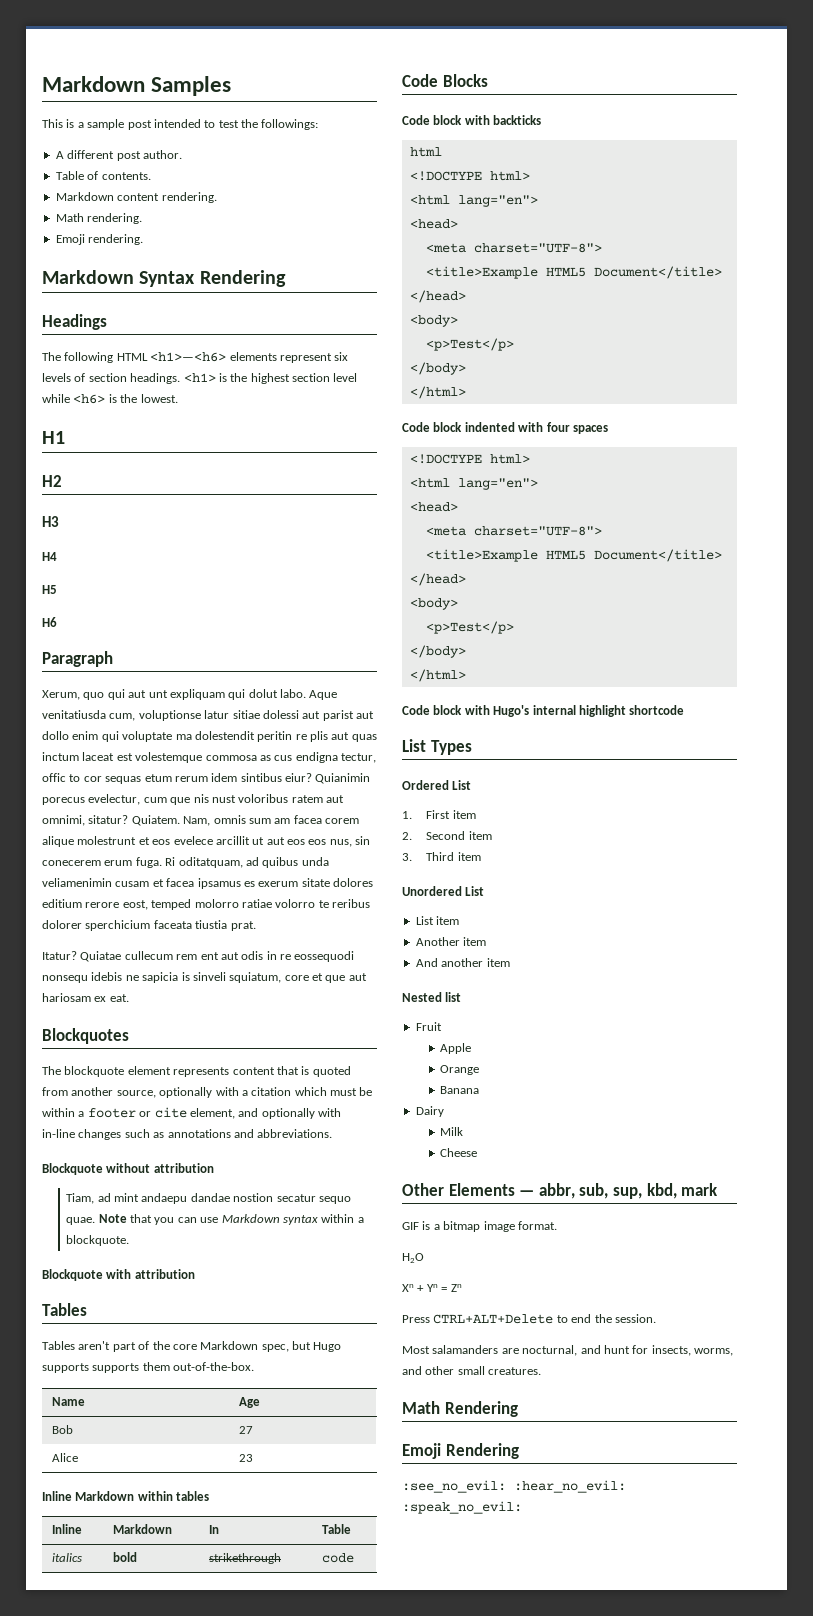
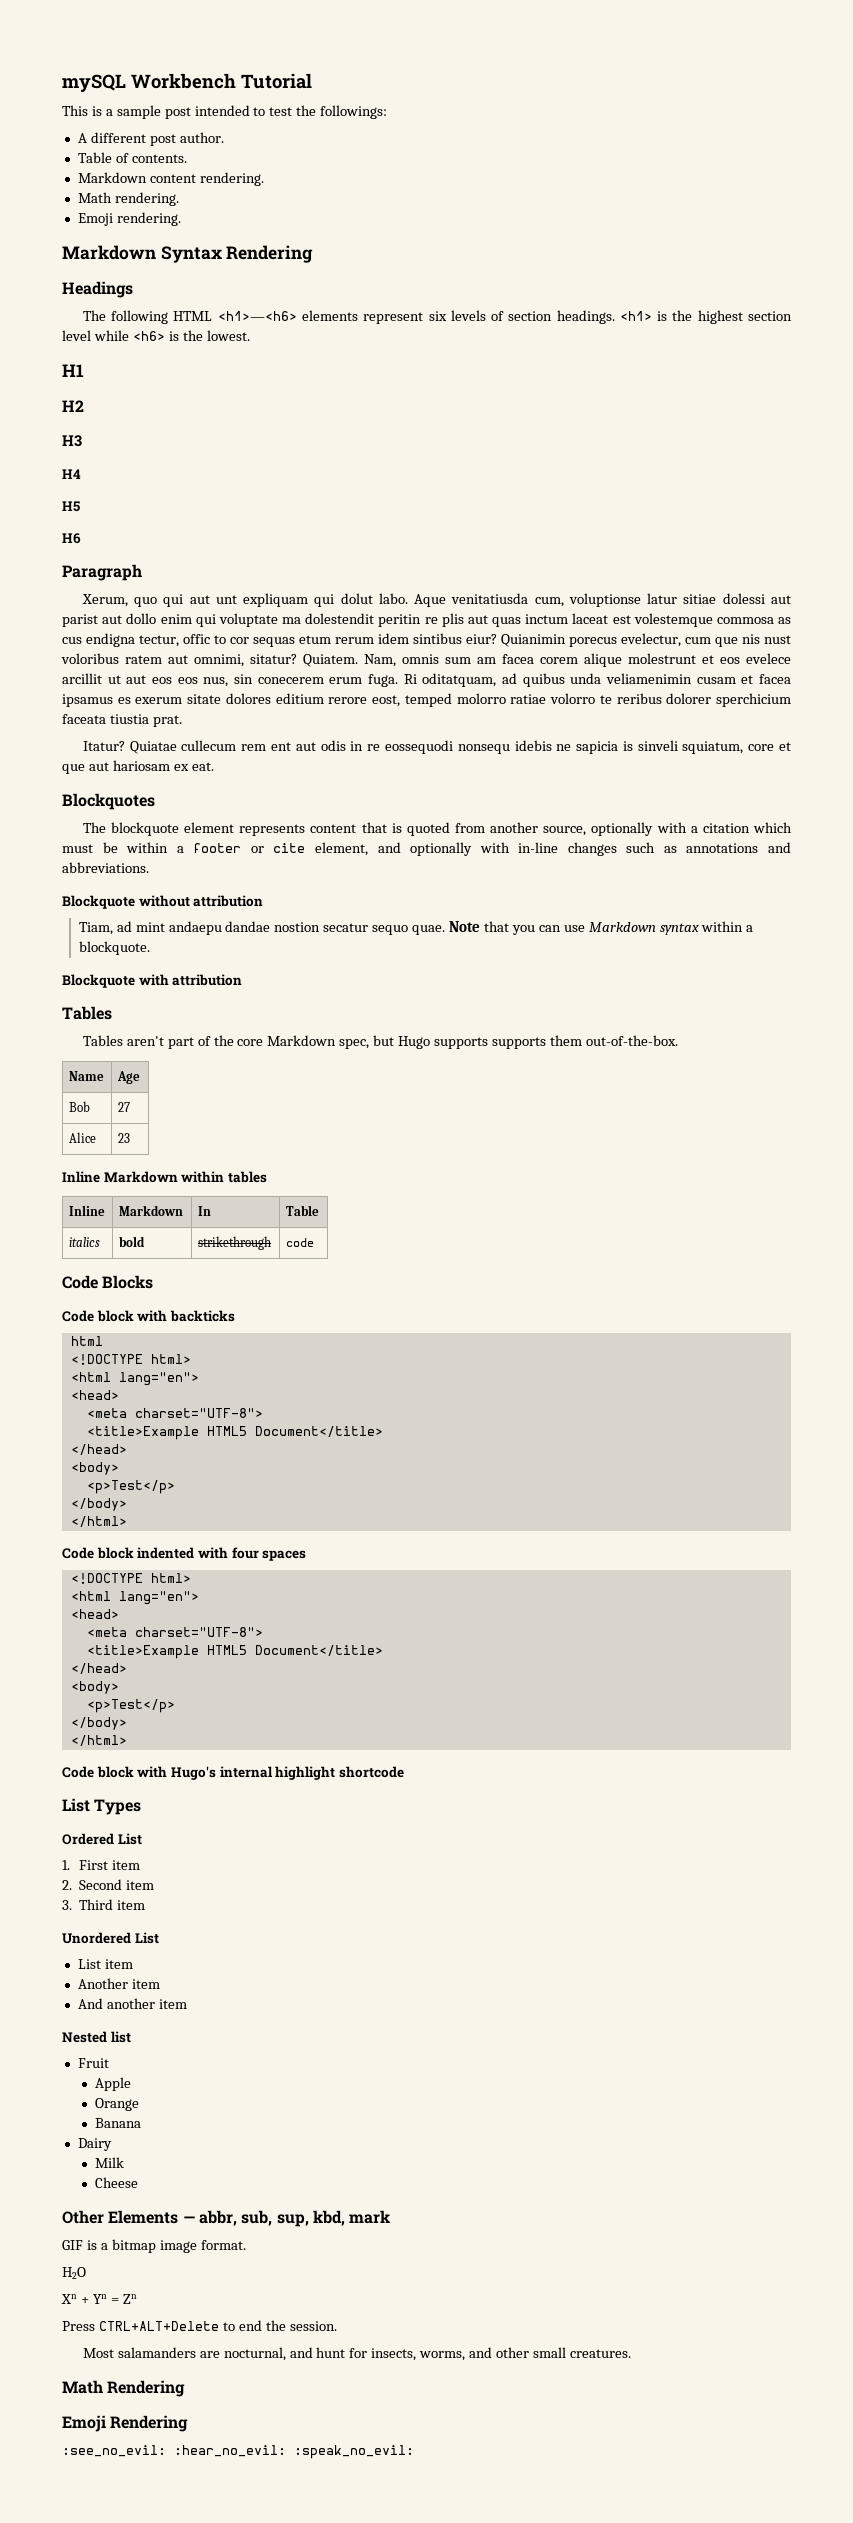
- Markdown Samples
+ mySQL Workbench Tutorial

